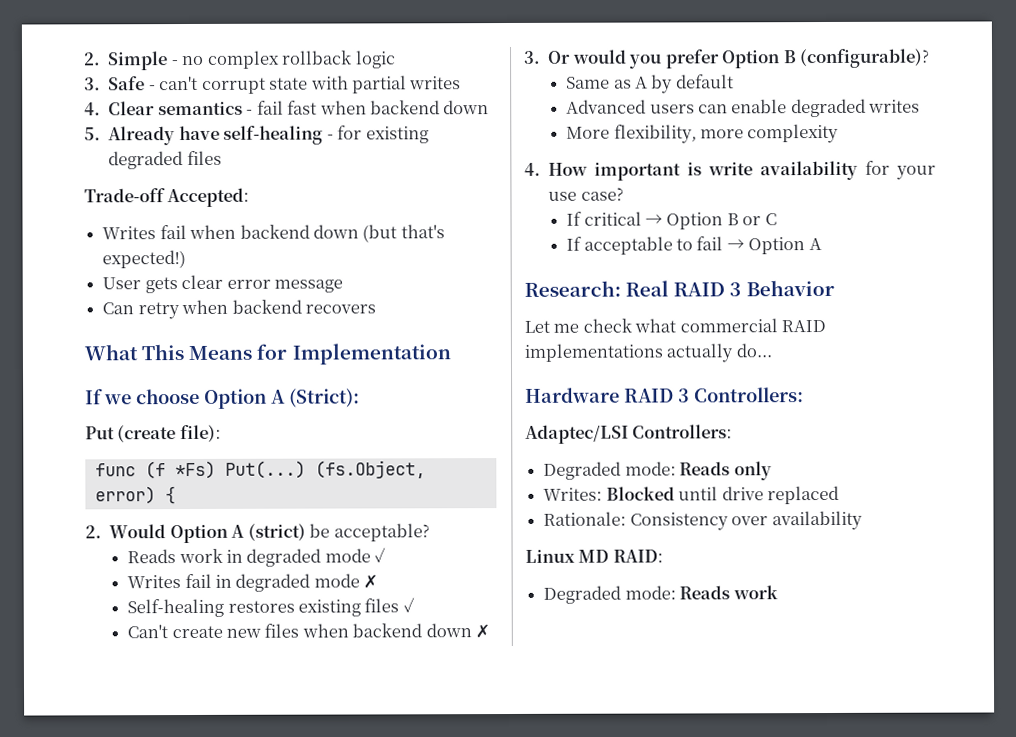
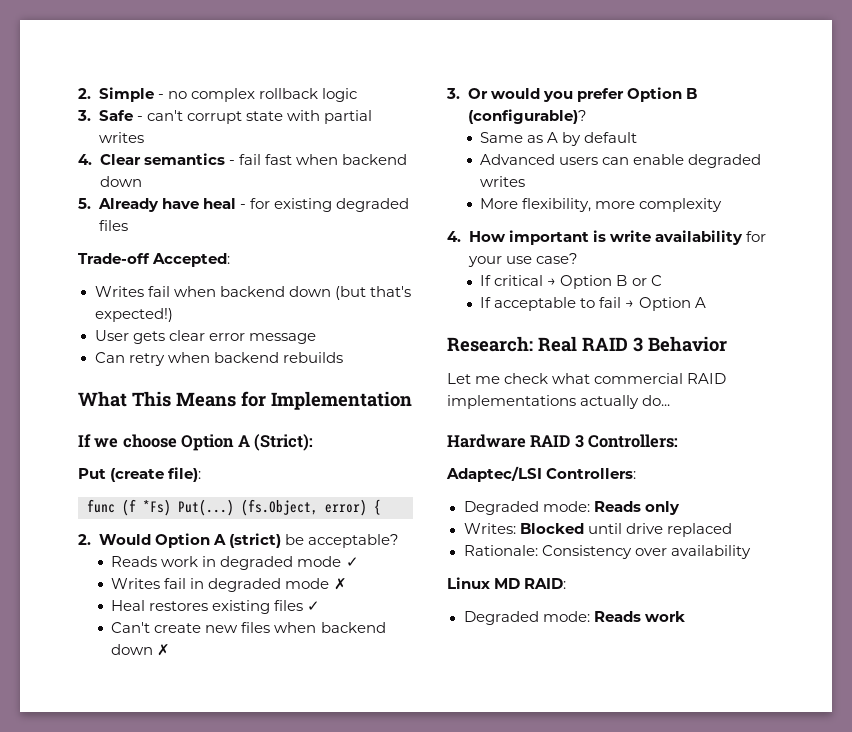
- 5. Already have self-healing - for existing degraded files
+ 5. Already have heal - for existing degraded files
- Can retry when backend recovers
+ Can retry when backend rebuilds
- Self-healing restores existing files ✓
+ Heal restores existing files ✓

